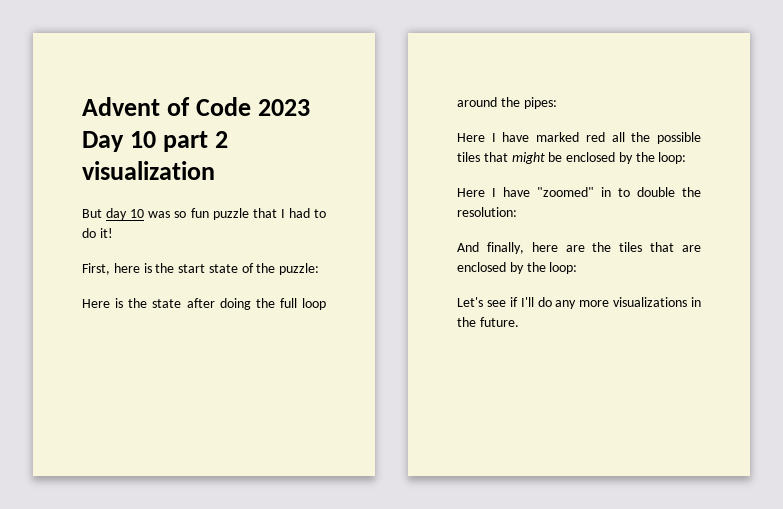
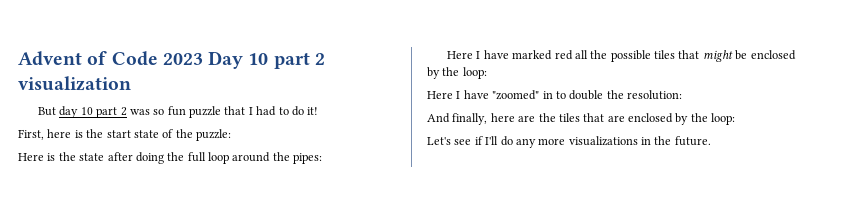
- But day 10 was so fun puzzle that I had to do it!
+ But day 10 part 2 was so fun puzzle that I had to do it!

